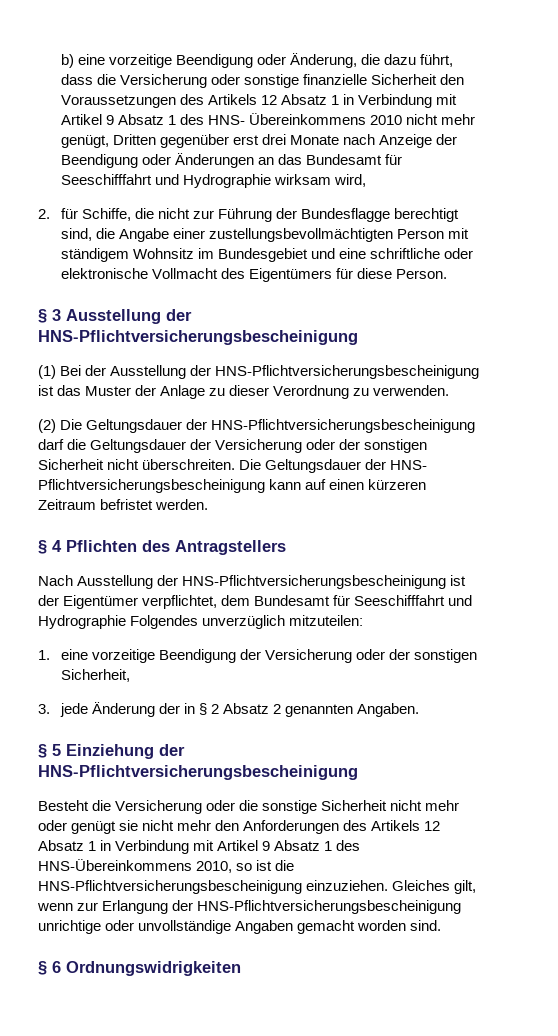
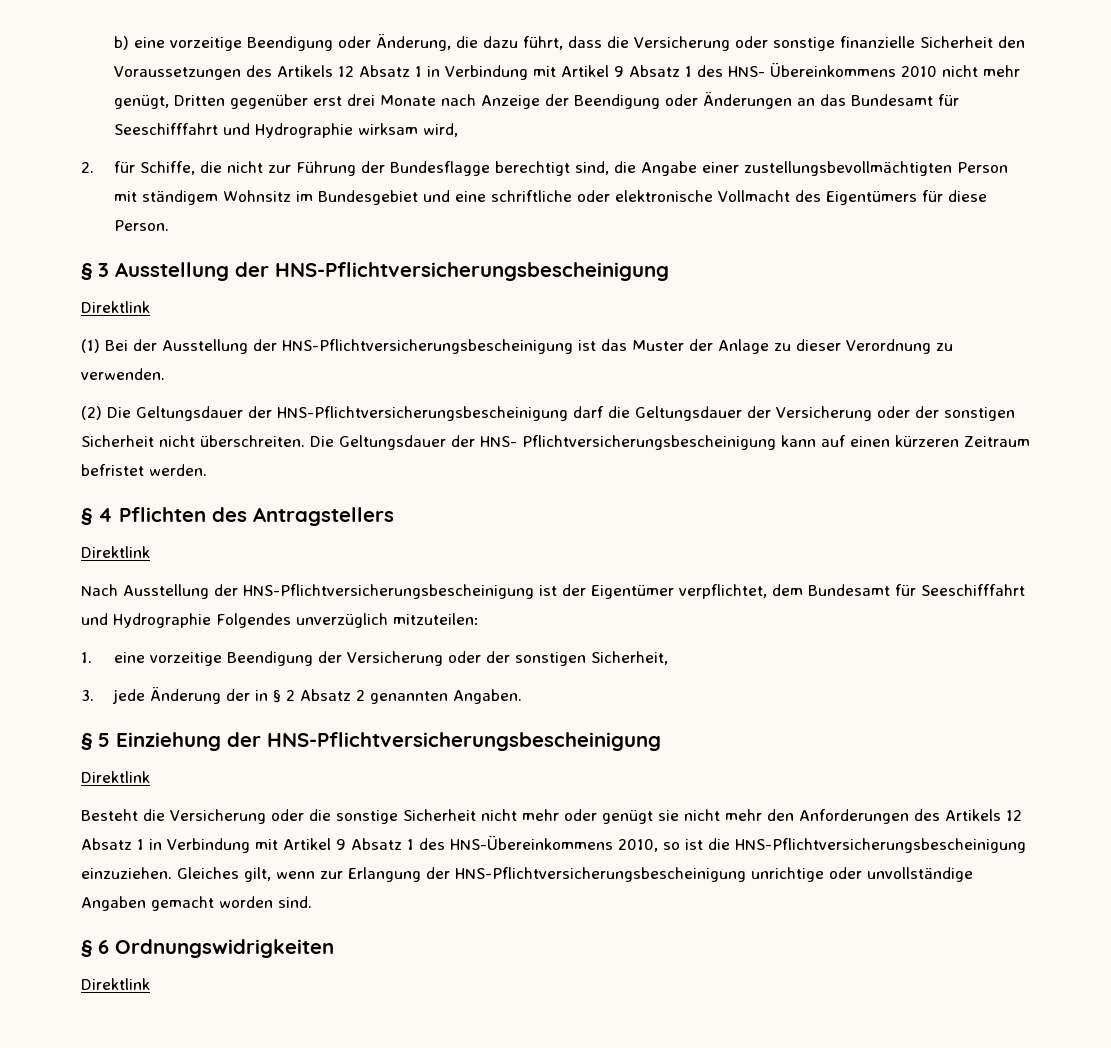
  § 3 Ausstellung der HNS-Pflichtversicherungsbescheinigung
+ Direktlink
  § 4 Pflichten des Antragstellers
+ Direktlink
  § 5 Einziehung der HNS-Pflichtversicherungsbescheinigung
+ Direktlink
  § 6 Ordnungswidrigkeiten
+ Direktlink

